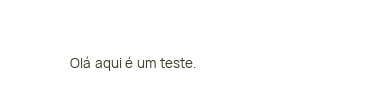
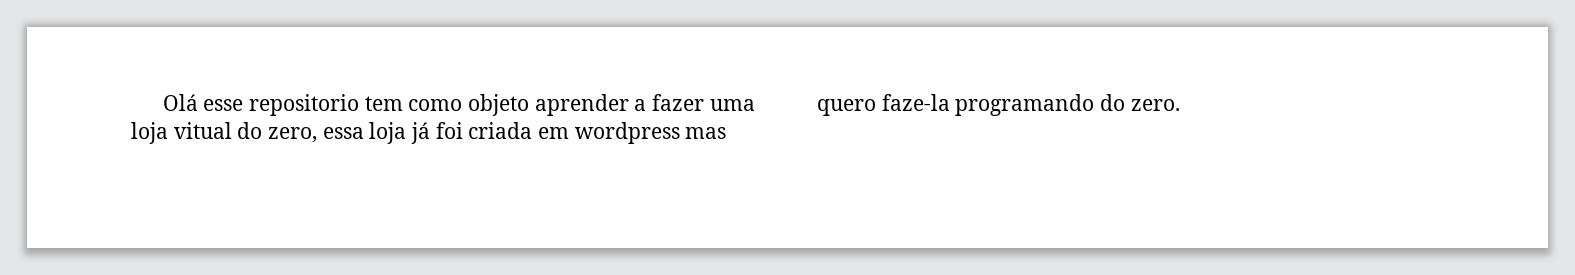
- Olá aqui é um teste.
+ Olá esse repositorio tem como objeto aprender a fazer uma loja vitual do zero, essa loja já foi criada em wordpress mas quero faze-la programando do zero.

